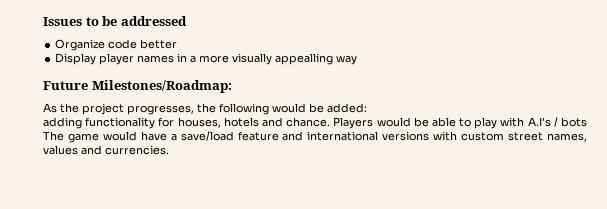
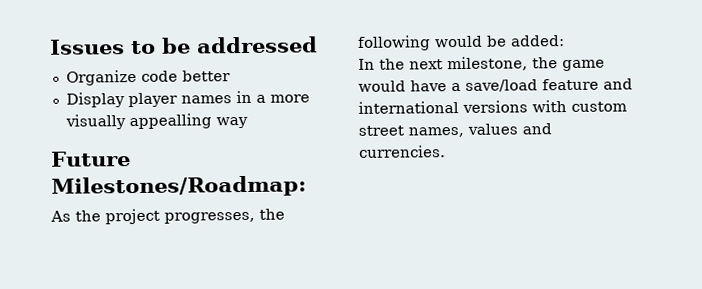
- adding functionality for houses, hotels and chance. Players would be able to play with A.I's / bots The game would have a save/load feature and international versions with custom street names, values and currencies.
+ In the next milestone, the game would have a save/load feature and international versions with custom street names, values and currencies.

